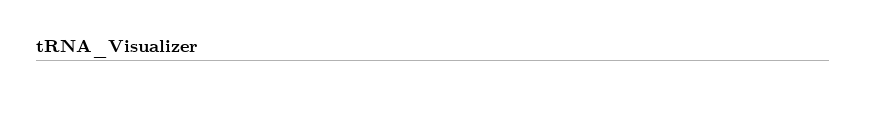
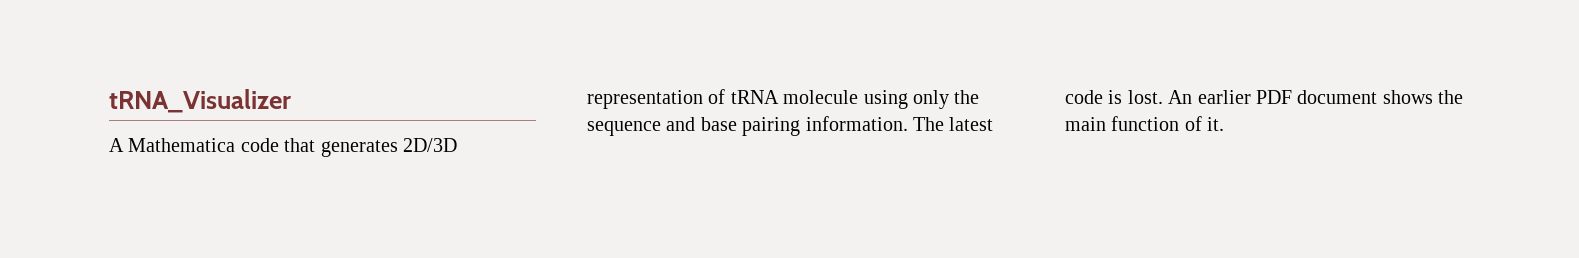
+ A Mathematica code that generates 2D/3D representation of tRNA molecule using only the sequence and base pairing information. The latest code is lost. An earlier PDF document shows the main function of it.

